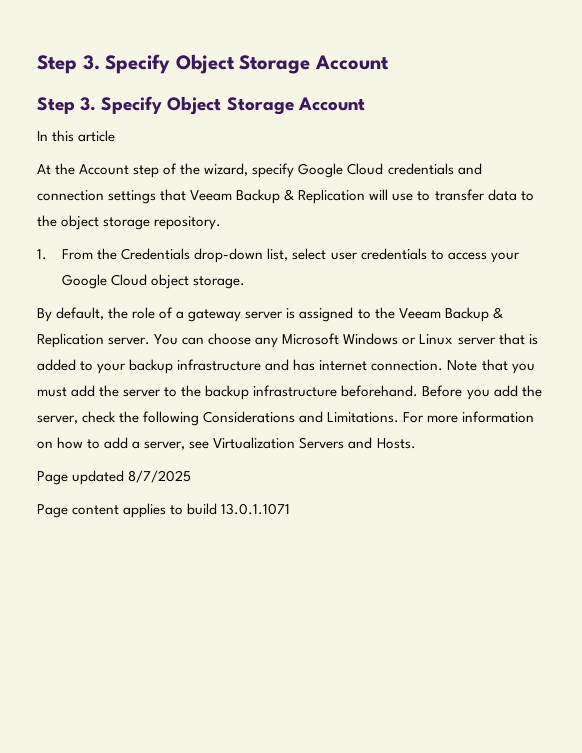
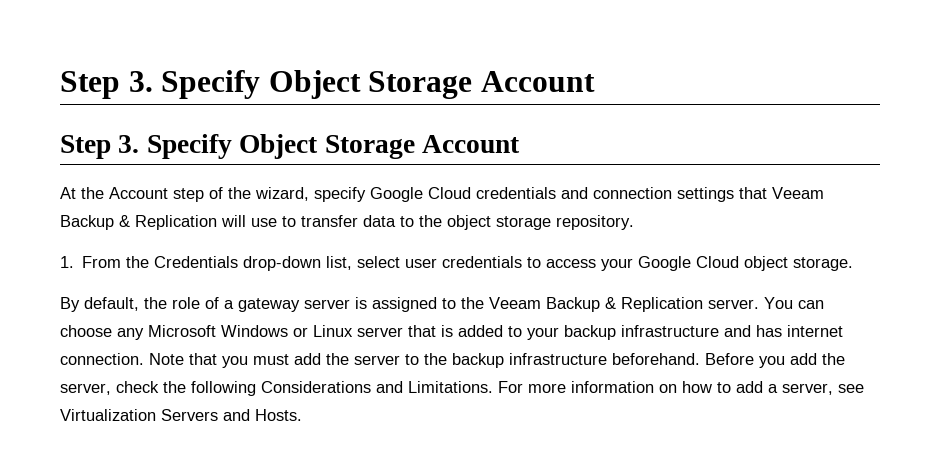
- In this article
- Page updated 8/7/2025
- Page content applies to build 13.0.1.1071

